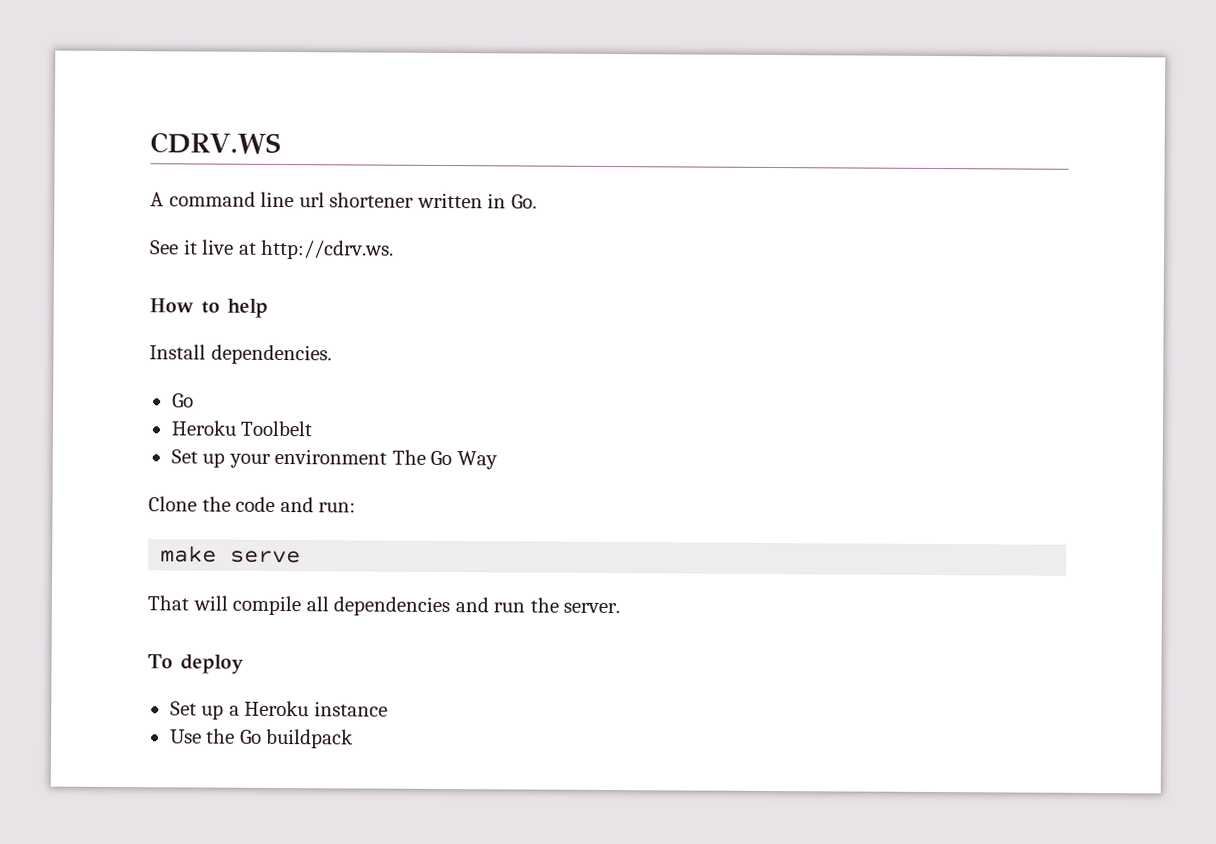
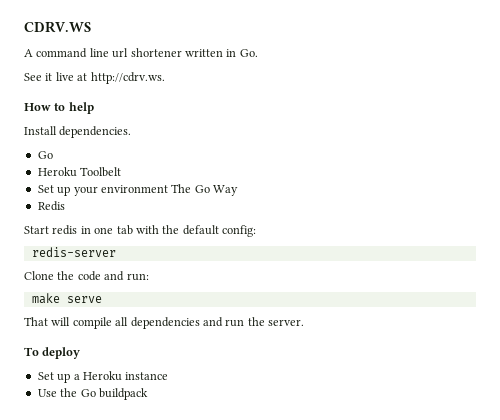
+ Redis
+ Start redis in one tab with the default config:
+ redis-server

